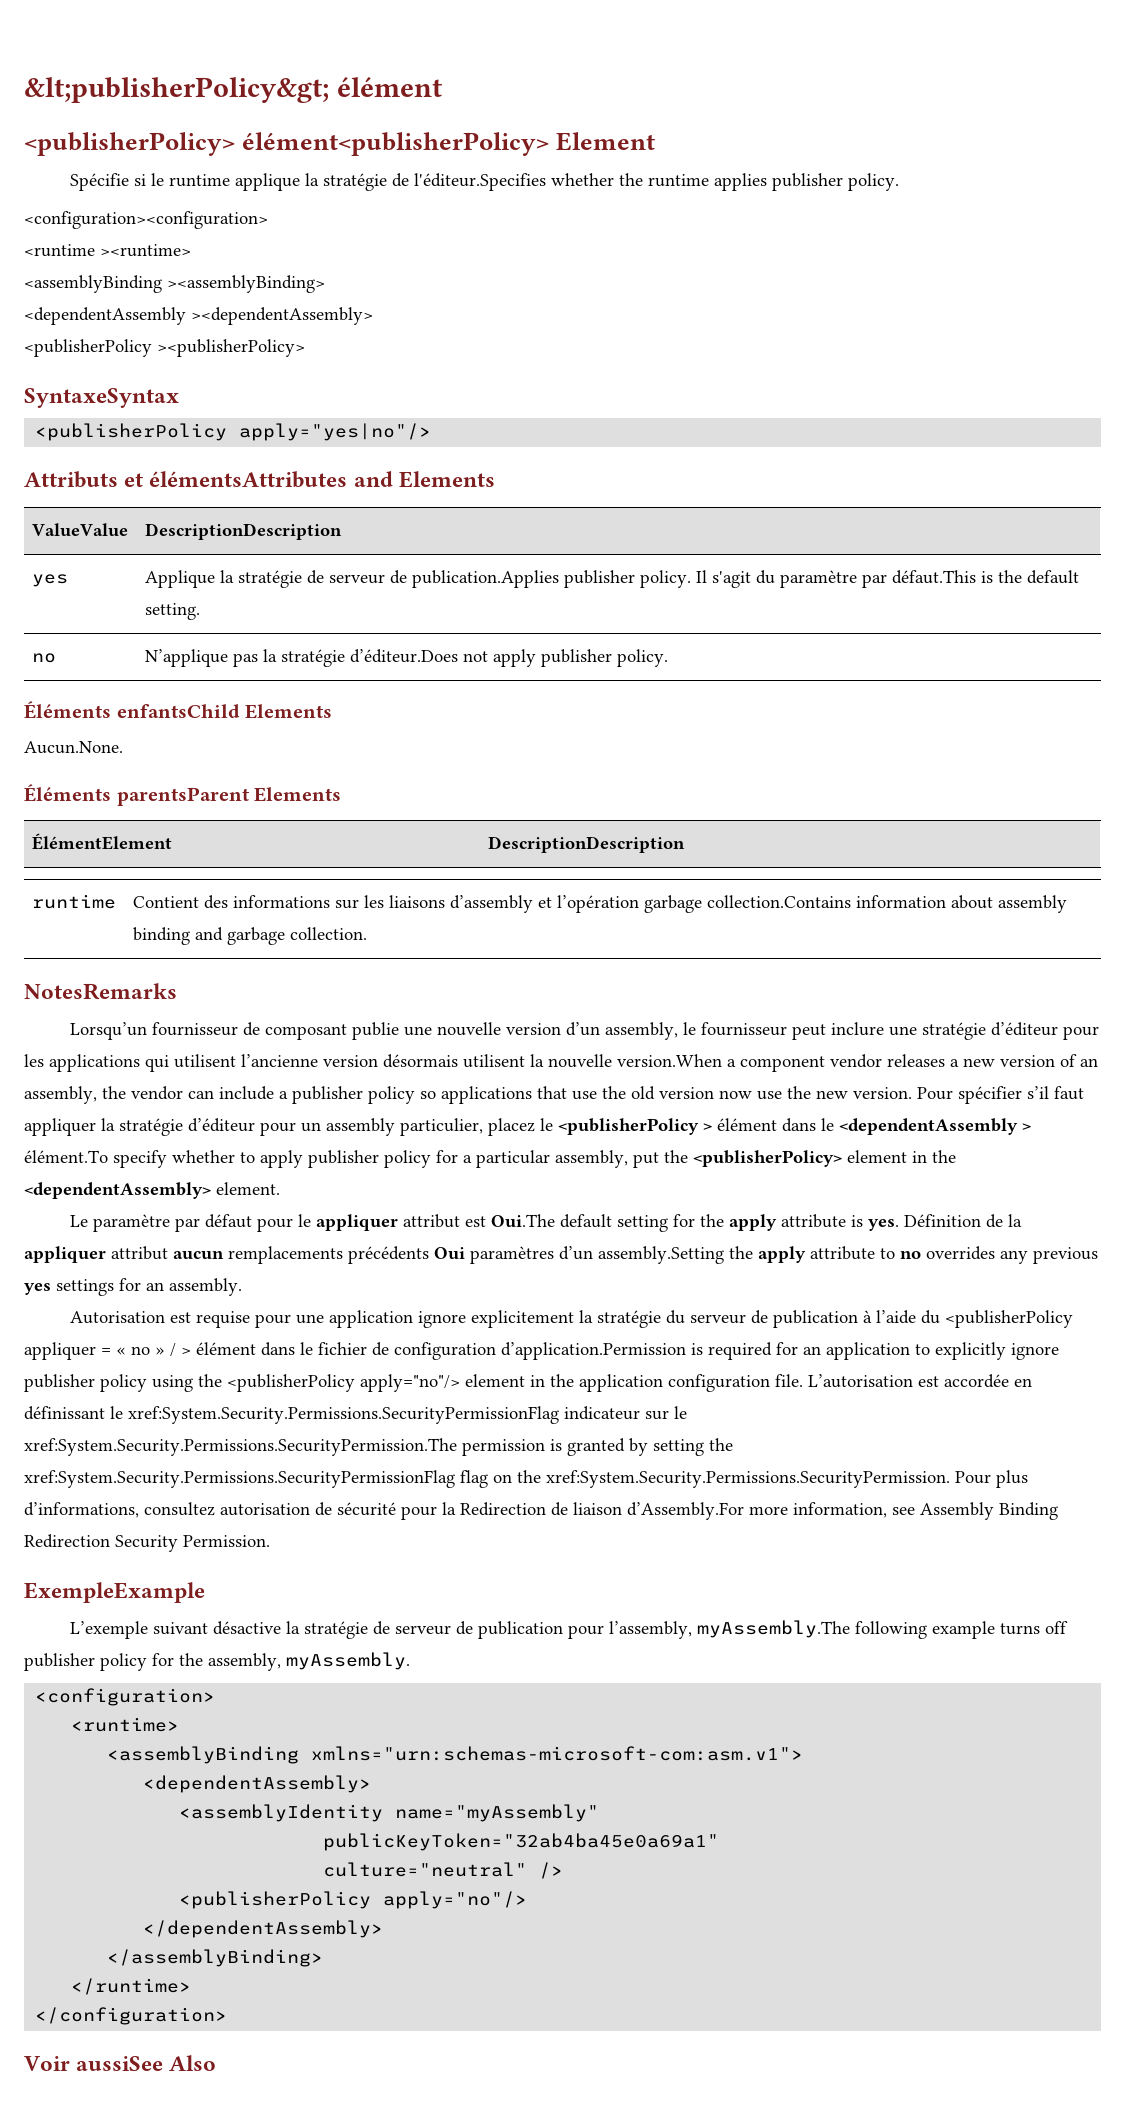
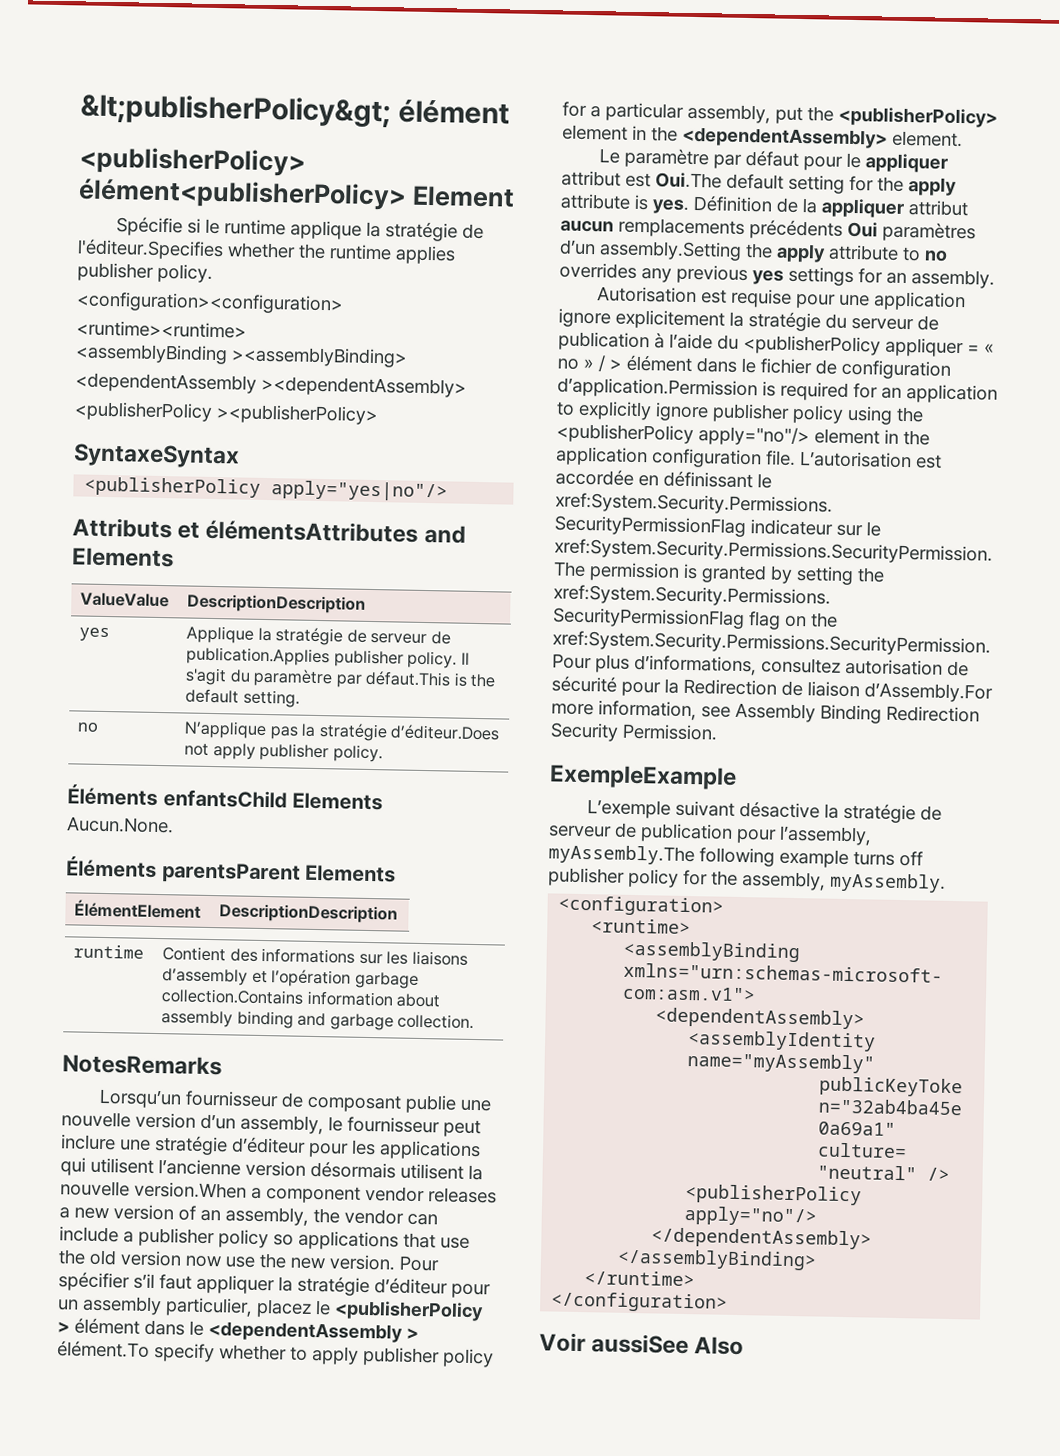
- <runtime ><runtime>
+ <runtime><runtime>

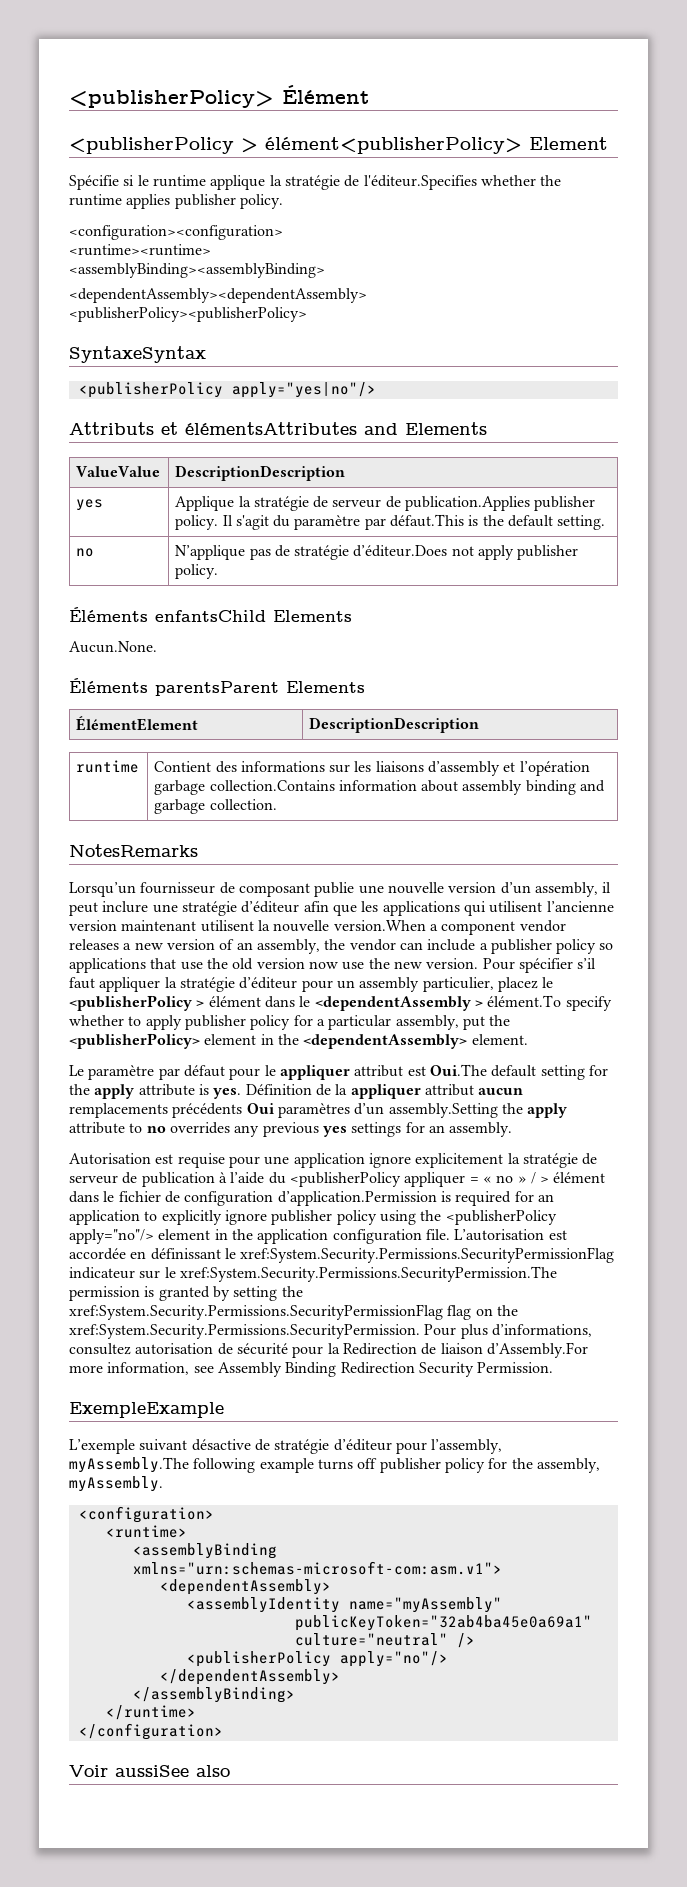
- &lt;publisherPolicy&gt; élément
- <publisherPolicy> élément<publisherPolicy> Element
+ <publisherPolicy> Élément
+ <publisherPolicy > élément<publisherPolicy> Element
- <assemblyBinding ><assemblyBinding>
- <dependentAssembly ><dependentAssembly>
- <publisherPolicy ><publisherPolicy>
+ <assemblyBinding><assemblyBinding>
+ <dependentAssembly><dependentAssembly>
+ <publisherPolicy><publisherPolicy>
- no | N’applique pas la stratégie d’éditeur.Does not apply publisher policy.
+ no | N’applique pas de stratégie d’éditeur.Does not apply publisher policy.
- Lorsqu’un fournisseur de composant publie une nouvelle version d’un assembly, le fournisseur peut inclure une stratégie d’éditeur pour les applications qui utilisent l’ancienne version désormais utilisent la nouvelle version.When a component vendor releases a new version of an assembly, the vendor can include a publisher policy so applications that use the old version now use the new version.
+ Lorsqu’un fournisseur de composant publie une nouvelle version d’un assembly, il peut inclure une stratégie d’éditeur afin que les applications qui utilisent l’ancienne version maintenant utilisent la nouvelle version.When a component vendor releases a new version of an assembly, the vendor can include a publisher policy so applications that use the old version now use the new version.
- Autorisation est requise pour une application ignore explicitement la stratégie du serveur de publication à l’aide du <publisherPolicy appliquer = « no » / > élément dans le fichier de configuration d’application.Permission is required for an application to explicitly ignore publisher policy using the <publisherPolicy apply="no"/> element in the application configuration file.
+ Autorisation est requise pour une application ignore explicitement la stratégie de serveur de publication à l’aide du <publisherPolicy appliquer = « no » / > élément dans le fichier de configuration d’application.Permission is required for an application to explicitly ignore publisher policy using the <publisherPolicy apply="no"/> element in the application configuration file.
- L’exemple suivant désactive la stratégie de serveur de publication pour l’assembly, myAssembly.The following example turns off publisher policy for the assembly, myAssembly.
+ L’exemple suivant désactive de stratégie d’éditeur pour l’assembly, myAssembly.The following example turns off publisher policy for the assembly, myAssembly.
- Voir aussiSee Also
+ Voir aussiSee also

